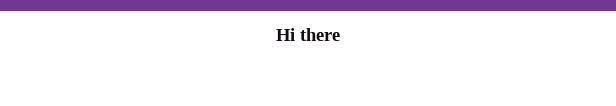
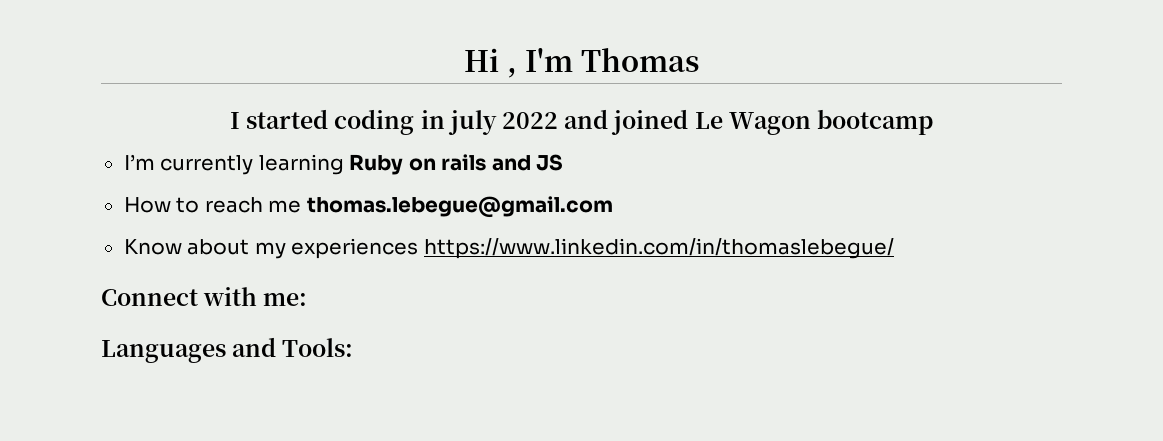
- Hi there
+ Hi , I'm Thomas
+ I started coding in july 2022 and joined Le Wagon bootcamp
+ I’m currently learning Ruby on rails and JS
+ How to reach me thomas.lebegue@gmail.com
+ Know about my experiences https://www.linkedin.com/in/thomaslebegue/
+ Connect with me:
+ Languages and Tools:

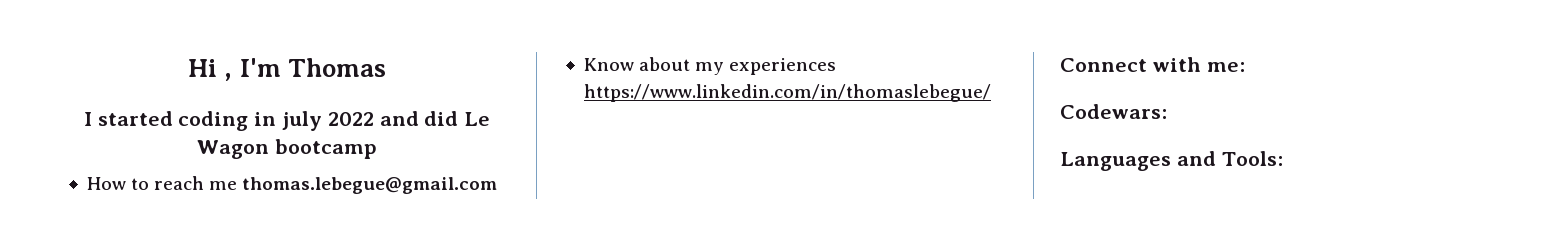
- I started coding in july 2022 and joined Le Wagon bootcamp
+ I started coding in july 2022 and did Le Wagon bootcamp
- I’m currently learning Ruby on rails and JS
+ Codewars:

